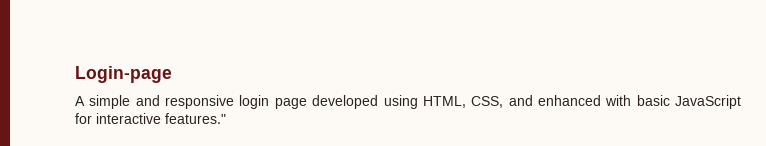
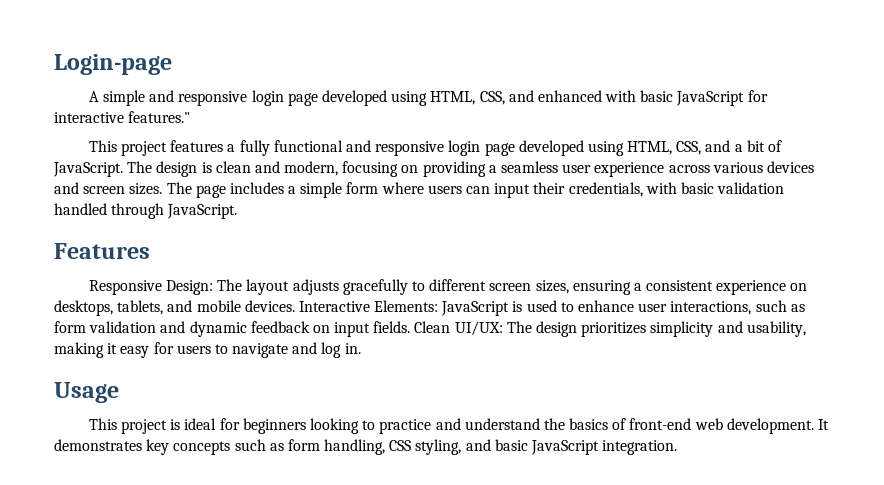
+ This project features a fully functional and responsive login page developed using HTML, CSS, and a bit of JavaScript. The design is clean and modern, focusing on providing a seamless user experience across various devices and screen sizes. The page includes a simple form where users can input their credentials, with basic validation handled through JavaScript.
+ Features
+ Responsive Design: The layout adjusts gracefully to different screen sizes, ensuring a consistent experience on desktops, tablets, and mobile devices. Interactive Elements: JavaScript is used to enhance user interactions, such as form validation and dynamic feedback on input fields. Clean UI/UX: The design prioritizes simplicity and usability, making it easy for users to navigate and log in.
+ Usage
+ This project is ideal for beginners looking to practice and understand the basics of front-end web development. It demonstrates key concepts such as form handling, CSS styling, and basic JavaScript integration.

